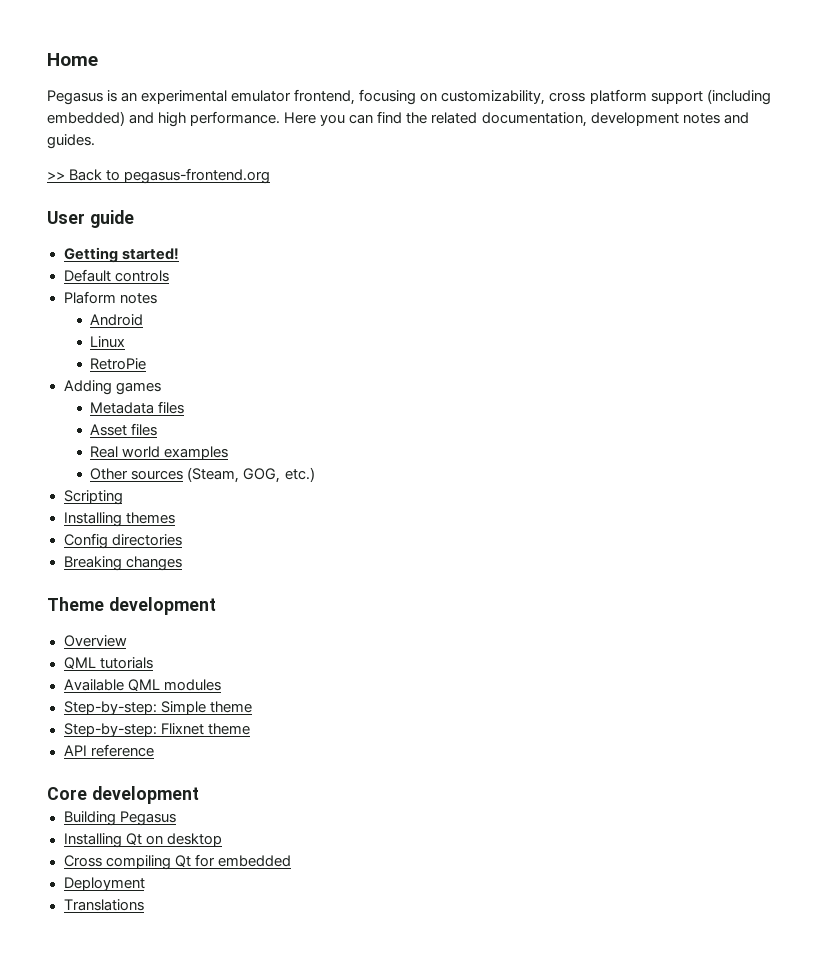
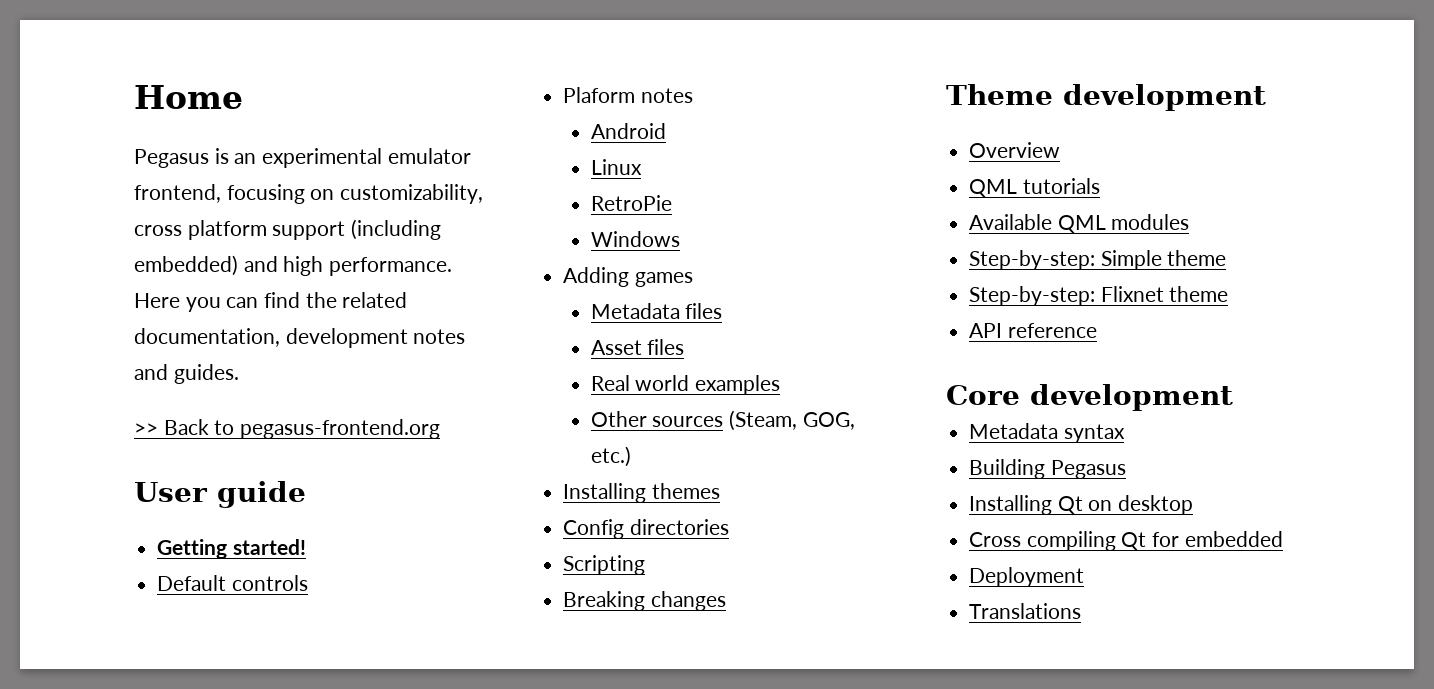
+ Windows
- Scripting
+ Scripting
+ Metadata syntax

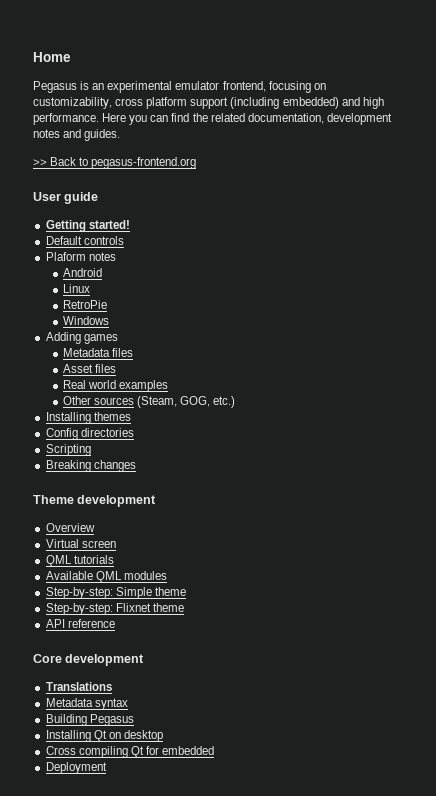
+ Virtual screen
+ Translations
- Translations

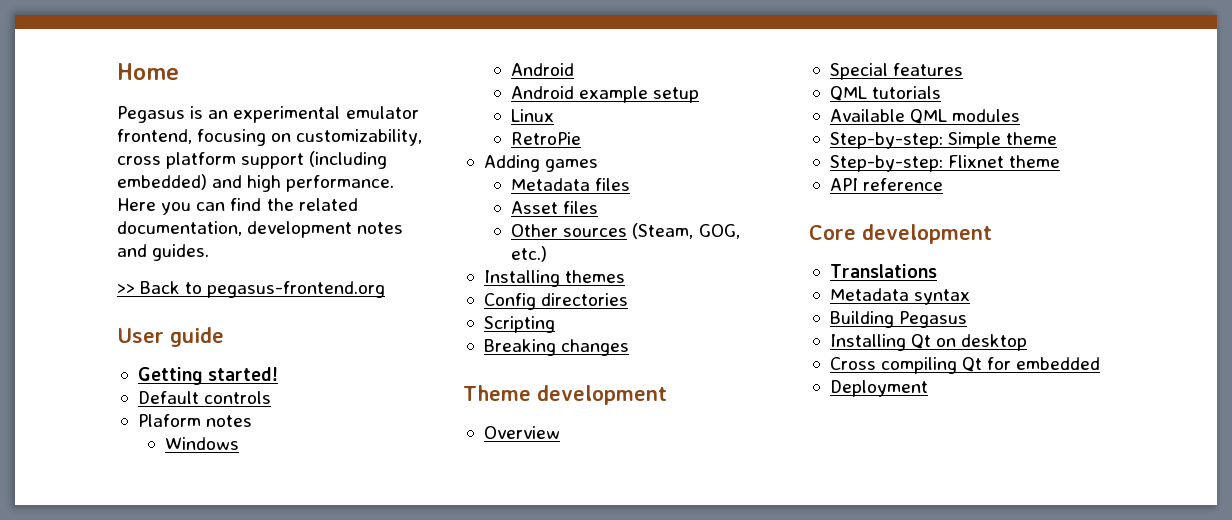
+ Windows
  Android
+ Android example setup
- Windows
- Real world examples
- Virtual screen
+ Special features

